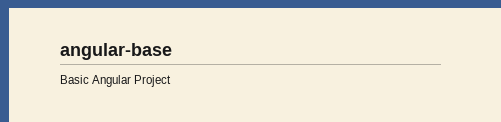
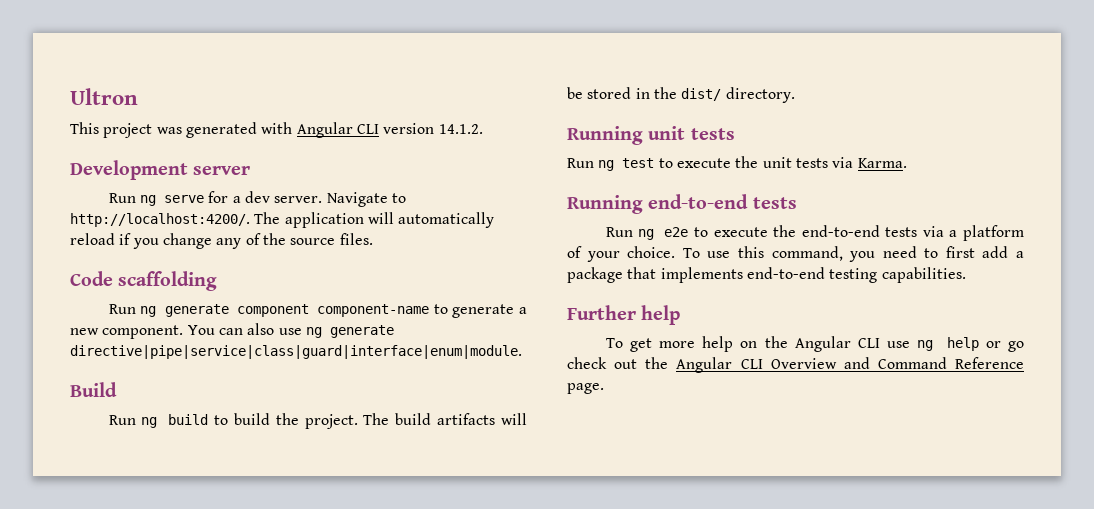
- angular-base
- Basic Angular Project
+ Ultron
+ This project was generated with Angular CLI version 14.1.2.
+ Development server
+ Run ng serve for a dev server. Navigate to http://localhost:4200/. The application will automatically reload if you change any of the source files.
+ Code scaffolding
+ Run ng generate component component-name to generate a new component. You can also use ng generate directive|pipe|service|class|guard|interface|enum|module.
+ Build
+ Run ng build to build the project. The build artifacts will be stored in the dist/ directory.
+ Running unit tests
+ Run ng test to execute the unit tests via Karma.
+ Running end-to-end tests
+ Run ng e2e to execute the end-to-end tests via a platform of your choice. To use this command, you need to first add a package that implements end-to-end testing capabilities.
+ Further help
+ To get more help on the Angular CLI use ng help or go check out the Angular CLI Overview and Command Reference page.

